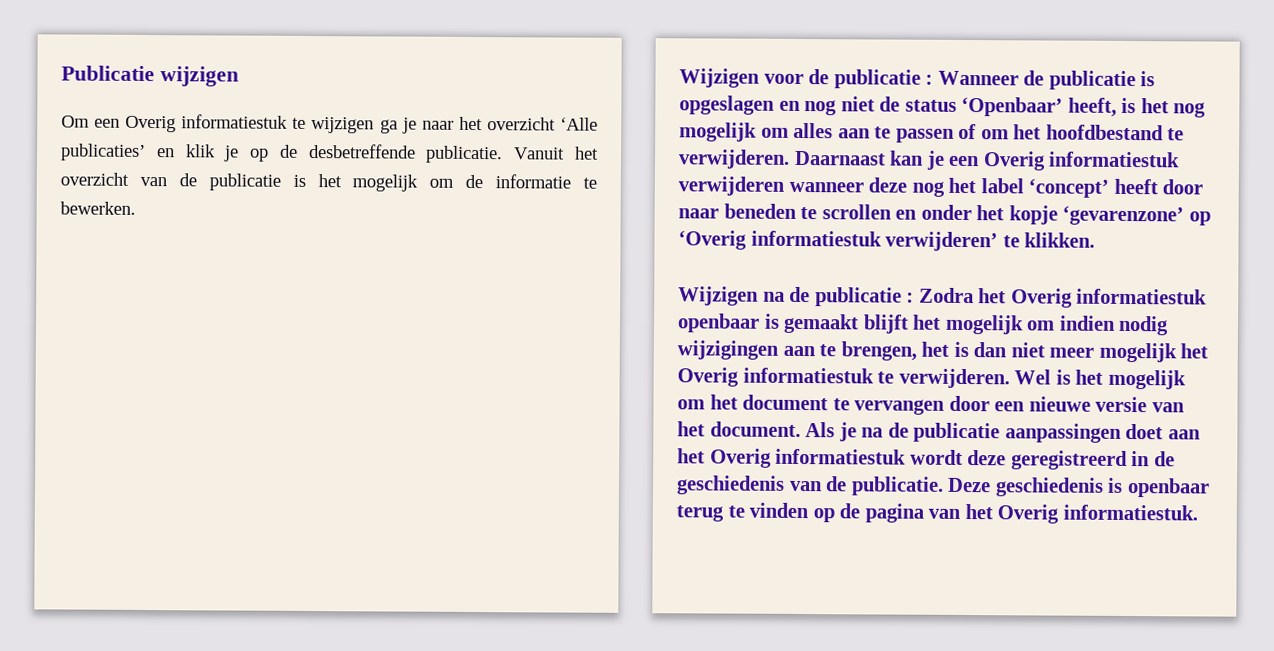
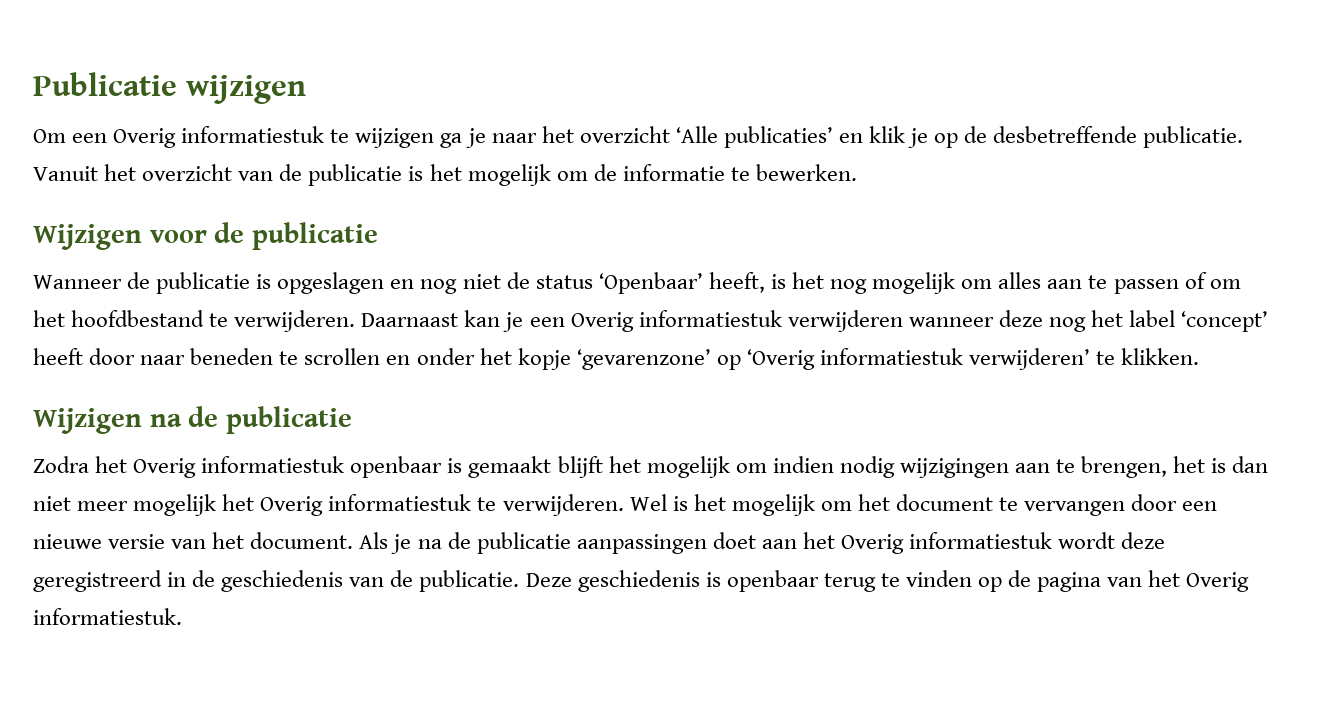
- Wijzigen voor de publicatie : Wanneer de publicatie is opgeslagen en nog niet de status ‘Openbaar’ heeft, is het nog mogelijk om alles aan te passen of om het hoofdbestand te verwijderen.
+ Wijzigen voor de publicatie
+ Wanneer de publicatie is opgeslagen en nog niet de status ‘Openbaar’ heeft, is het nog mogelijk om alles aan te passen of om het hoofdbestand te verwijderen.
- Wijzigen na de publicatie : Zodra het Overig informatiestuk openbaar is gemaakt blijft het mogelijk om indien nodig wijzigingen aan te brengen, het is dan niet meer mogelijk het Overig informatiestuk te verwijderen.
+ Wijzigen na de publicatie
+ Zodra het Overig informatiestuk openbaar is gemaakt blijft het mogelijk om indien nodig wijzigingen aan te brengen, het is dan niet meer mogelijk het Overig informatiestuk te verwijderen.

